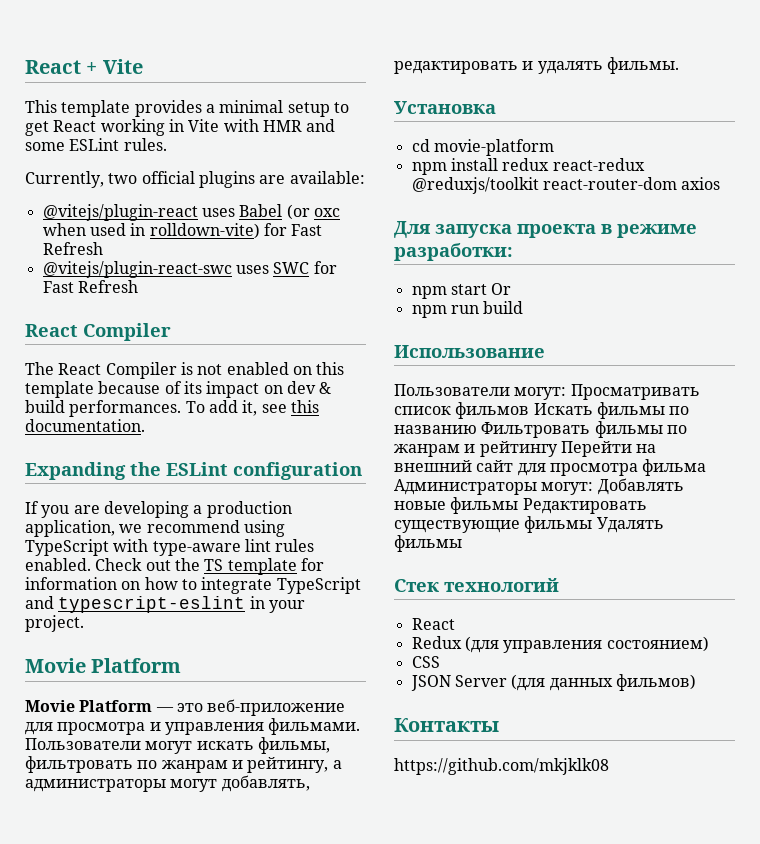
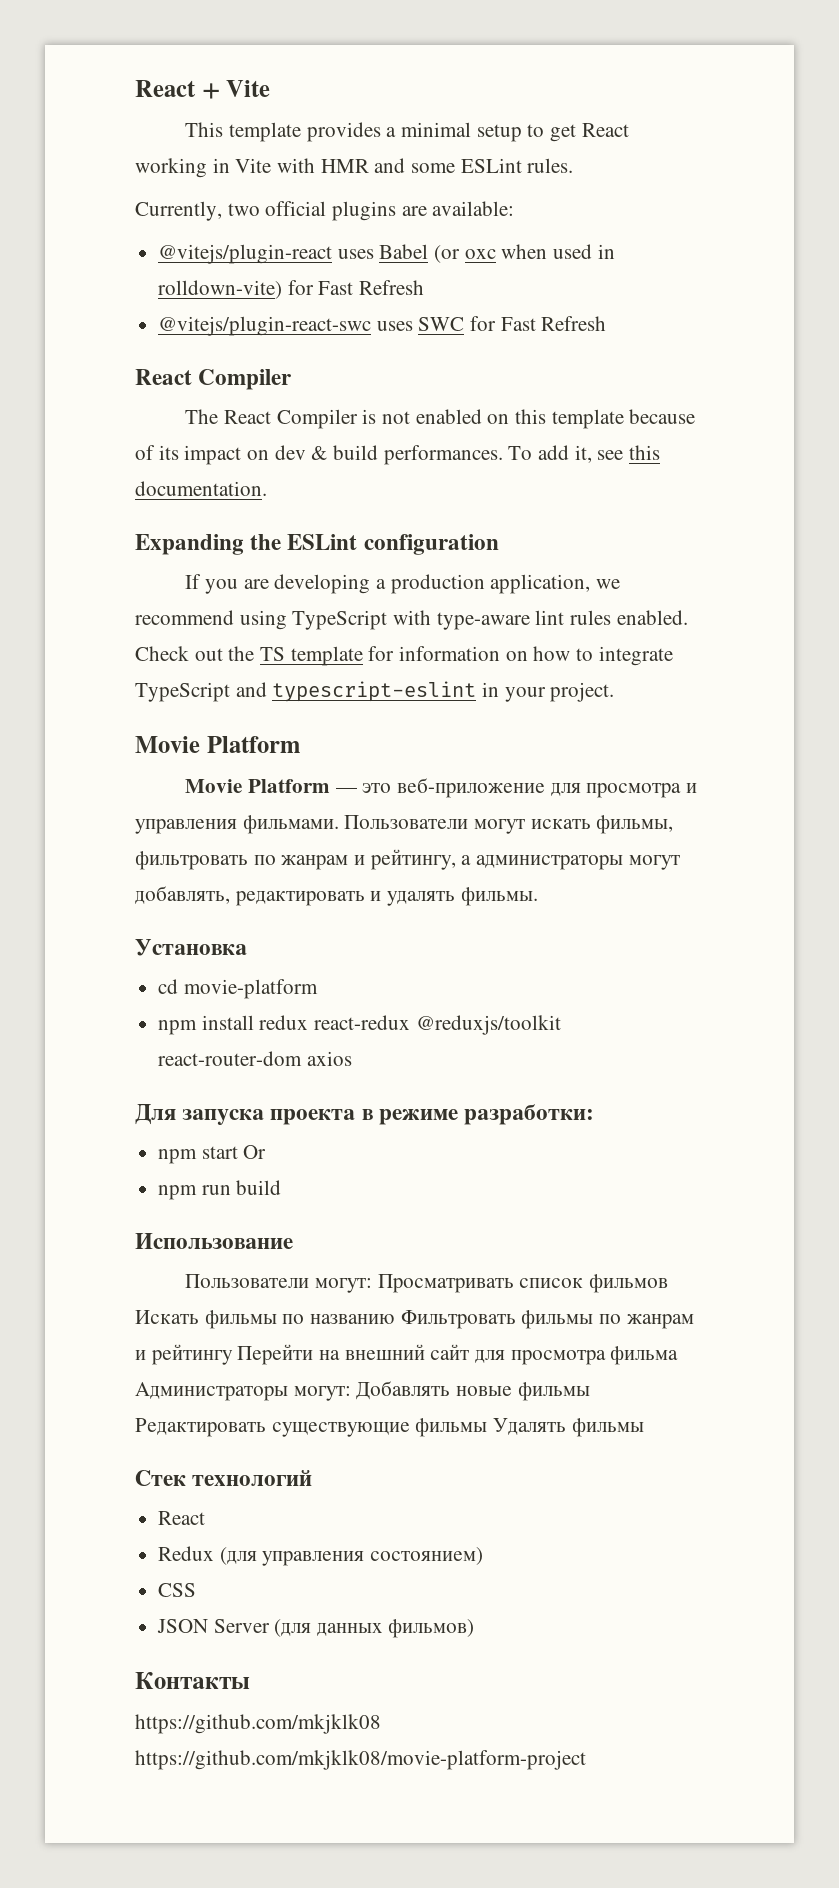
- https://github.com/mkjklk08
+ https://github.com/mkjklk08 https://github.com/mkjklk08/movie-platform-project

